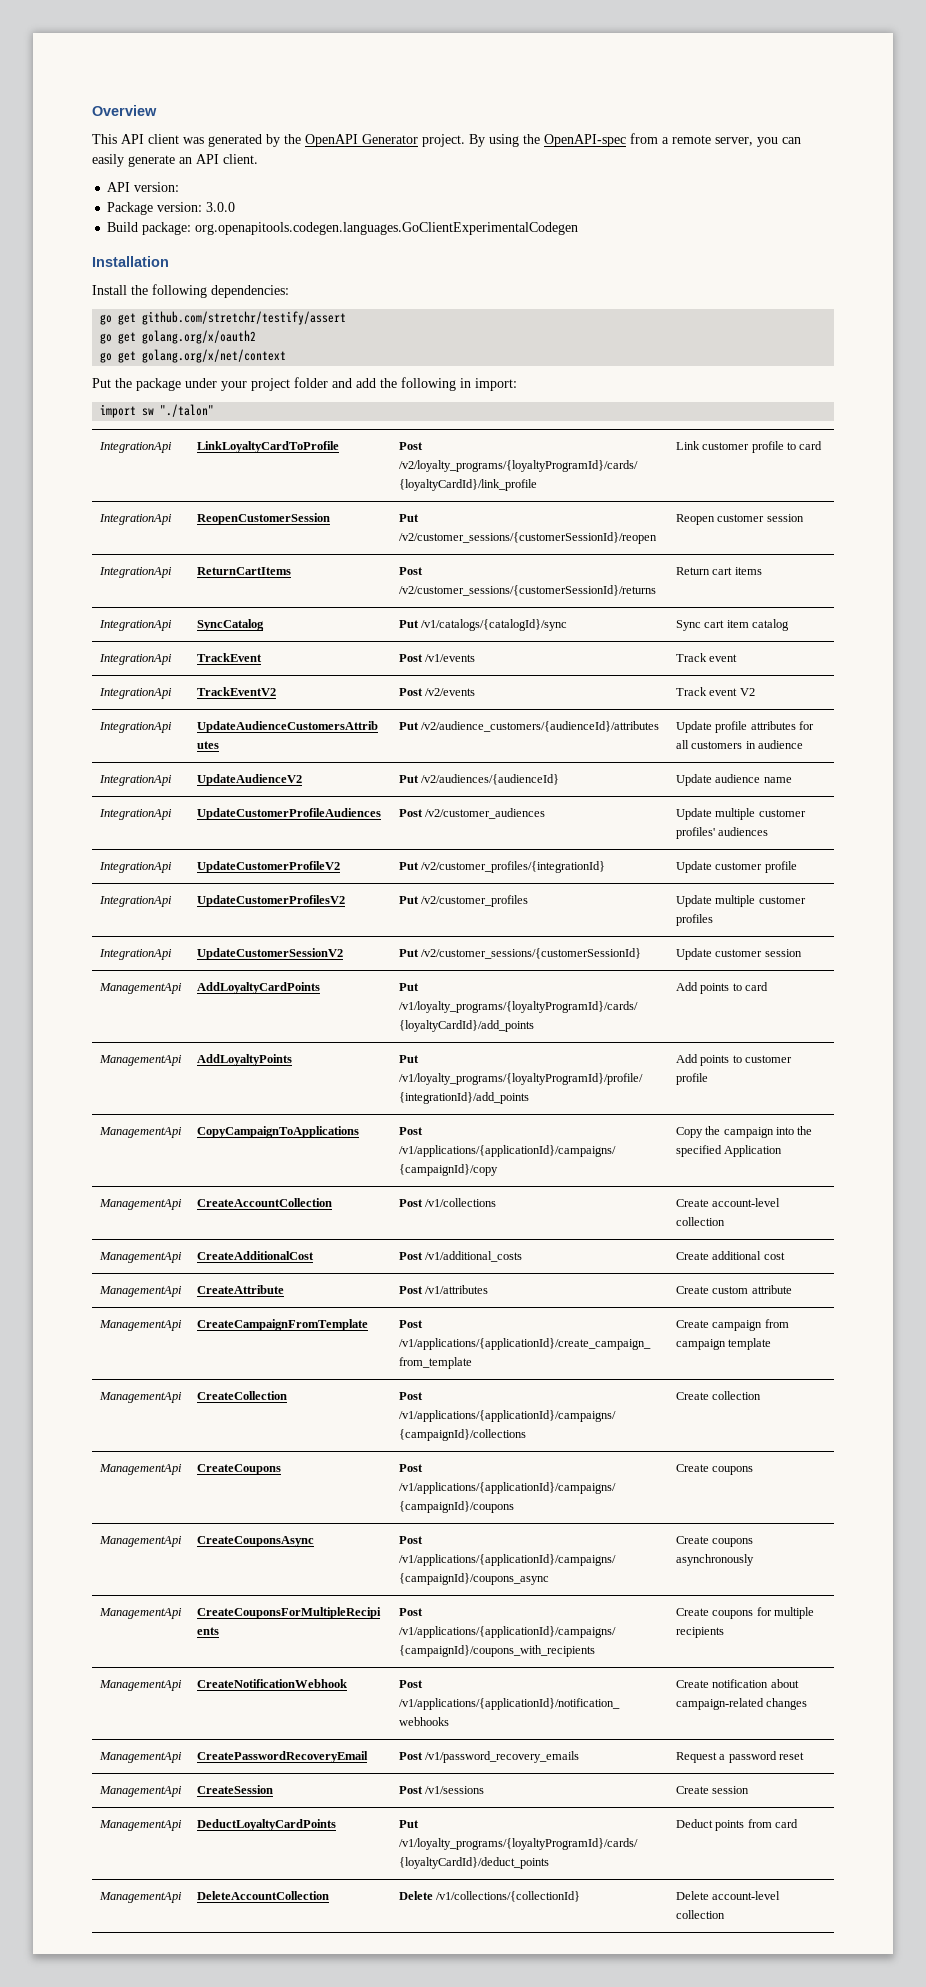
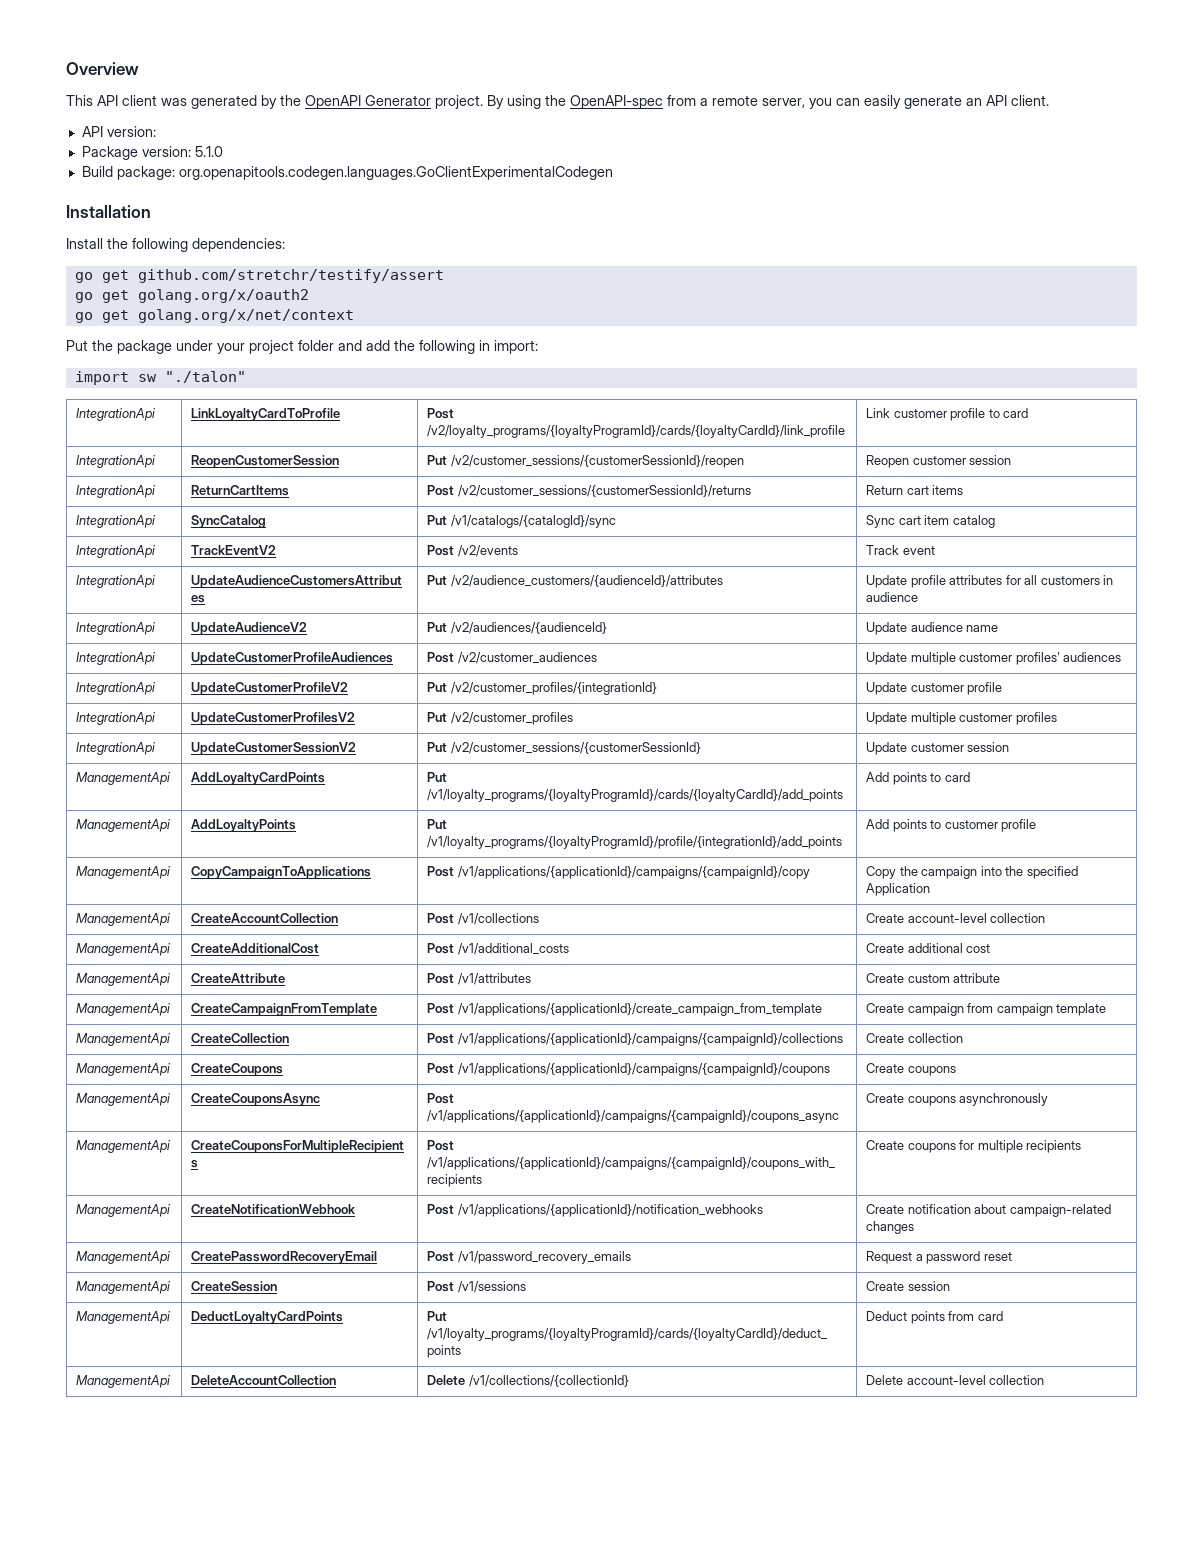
- Package version: 3.0.0
+ Package version: 5.1.0
- IntegrationApi | TrackEvent | Post /v1/events | Track event
- IntegrationApi | TrackEventV2 | Post /v2/events | Track event V2
+ IntegrationApi | TrackEventV2 | Post /v2/events | Track event

